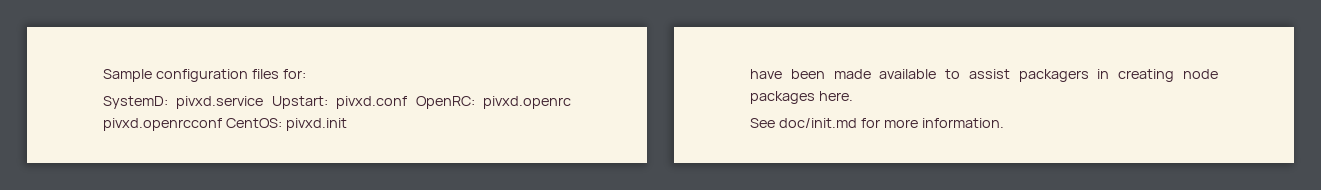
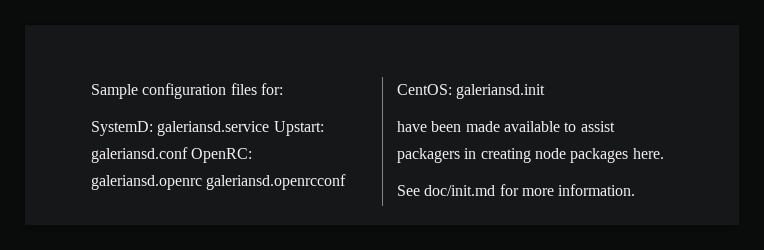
- SystemD: pivxd.service Upstart: pivxd.conf OpenRC: pivxd.openrc pivxd.openrcconf CentOS: pivxd.init
+ SystemD: galeriansd.service Upstart: galeriansd.conf OpenRC: galeriansd.openrc galeriansd.openrcconf CentOS: galeriansd.init

